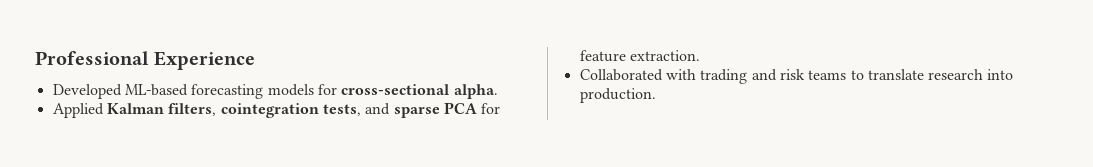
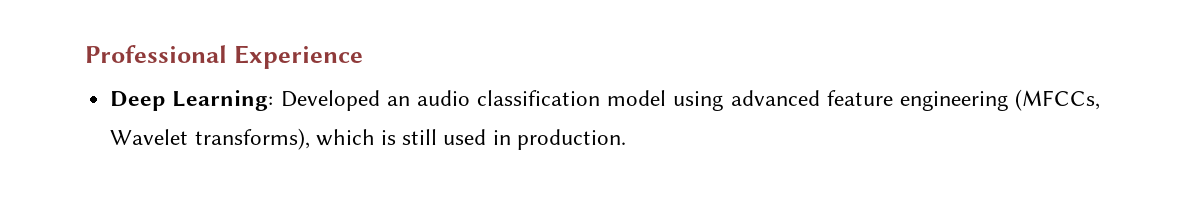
- Developed ML-based forecasting models for cross-sectional alpha.
- Applied Kalman filters, cointegration tests, and sparse PCA for feature extraction.
- Collaborated with trading and risk teams to translate research into production.
+ Deep Learning: Developed an audio classification model using advanced feature engineering (MFCCs, Wavelet transforms), which is still used in production.

